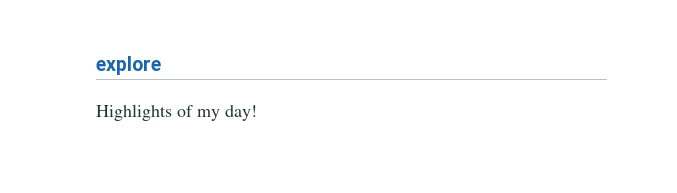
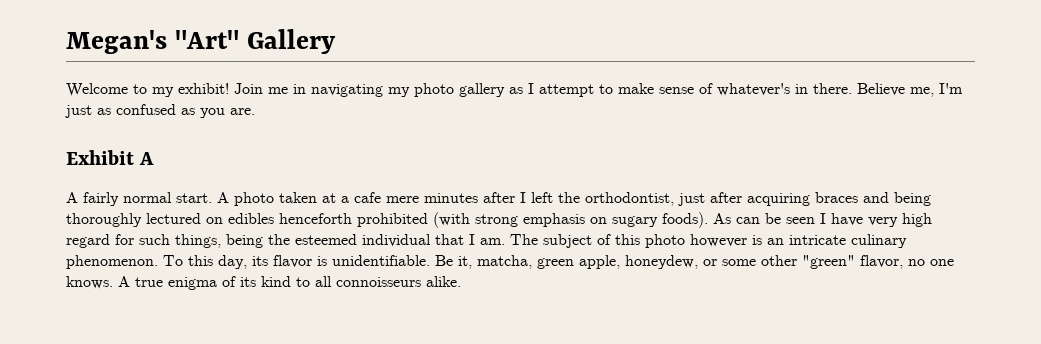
- explore
- Highlights of my day!
+ Megan's "Art" Gallery
+ Welcome to my exhibit! Join me in navigating my photo gallery as I attempt to make sense of whatever's in there. Believe me, I'm just as confused as you are.
+ Exhibit A
+ A fairly normal start. A photo taken at a cafe mere minutes after I left the orthodontist, just after acquiring braces and being thoroughly lectured on edibles henceforth prohibited (with strong emphasis on sugary foods). As can be seen I have very high regard for such things, being the esteemed individual that I am. The subject of this photo however is an intricate culinary phenomenon. To this day, its flavor is unidentifiable. Be it, matcha, green apple, honeydew, or some other "green" flavor, no one knows. A true enigma of its kind to all connoisseurs alike.

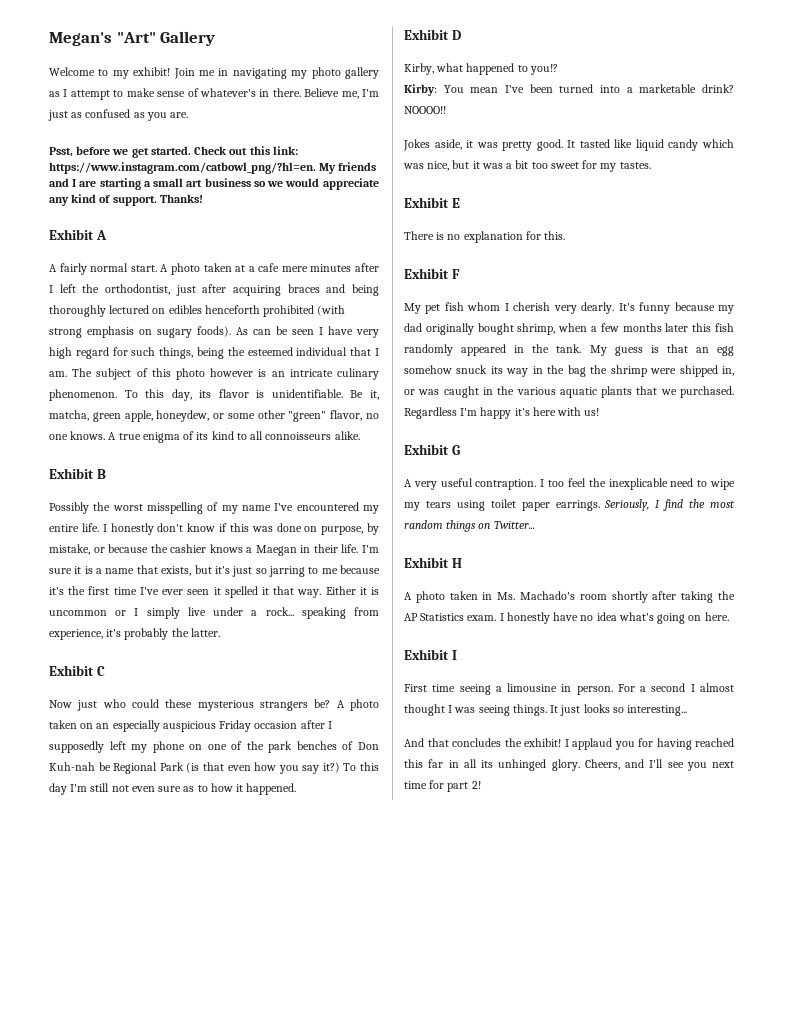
+ Psst, before we get started. Check out this link: https://www.instagram.com/catbowl_png/?hl=en. My friends and I are starting a small art business so we would appreciate any kind of support. Thanks!
+ Exhibit B
+ Possibly the worst misspelling of my name I've encountered my entire life. I honestly don't know if this was done on purpose, by mistake, or because the cashier knows a Maegan in their life. I'm sure it is a name that exists, but it's just so jarring to me because it's the first time I've ever seen it spelled it that way. Either it is uncommon or I simply live under a rock... speaking from experience, it's probably the latter.
+ Exhibit C
+ Now just who could these mysterious strangers be? A photo taken on an especially auspicious Friday occasion after I supposedly left my phone on one of the park benches of Don Kuh-nah be Regional Park (is that even how you say it?) To this day I'm still not even sure as to how it happened.
+ Exhibit D
+ Kirby, what happened to you!?
+ Kirby: You mean I've been turned into a marketable drink? NOOOO!!
+ Jokes aside, it was pretty good. It tasted like liquid candy which was nice, but it was a bit too sweet for my tastes.
+ Exhibit E
+ There is no explanation for this.
+ Exhibit F
+ My pet fish whom I cherish very dearly. It's funny because my dad originally bought shrimp, when a few months later this fish randomly appeared in the tank. My guess is that an egg somehow snuck its way in the bag the shrimp were shipped in, or was caught in the various aquatic plants that we purchased. Regardless I'm happy it's here with us!
+ Exhibit G
+ A very useful contraption. I too feel the inexplicable need to wipe my tears using toilet paper earrings. Seriously, I find the most random things on Twitter...
+ Exhibit H
+ A photo taken in Ms. Machado's room shortly after taking the AP Statistics exam. I honestly have no idea what's going on here.
+ Exhibit I
+ First time seeing a limousine in person. For a second I almost thought I was seeing things. It just looks so interesting...
+ And that concludes the exhibit! I applaud you for having reached this far in all its unhinged glory. Cheers, and I'll see you next time for part 2!

